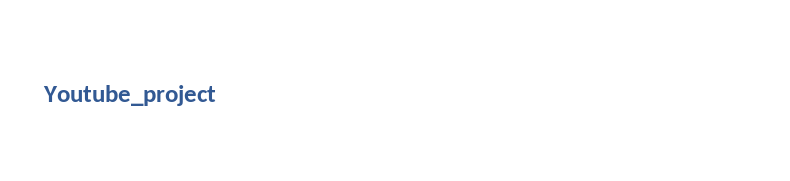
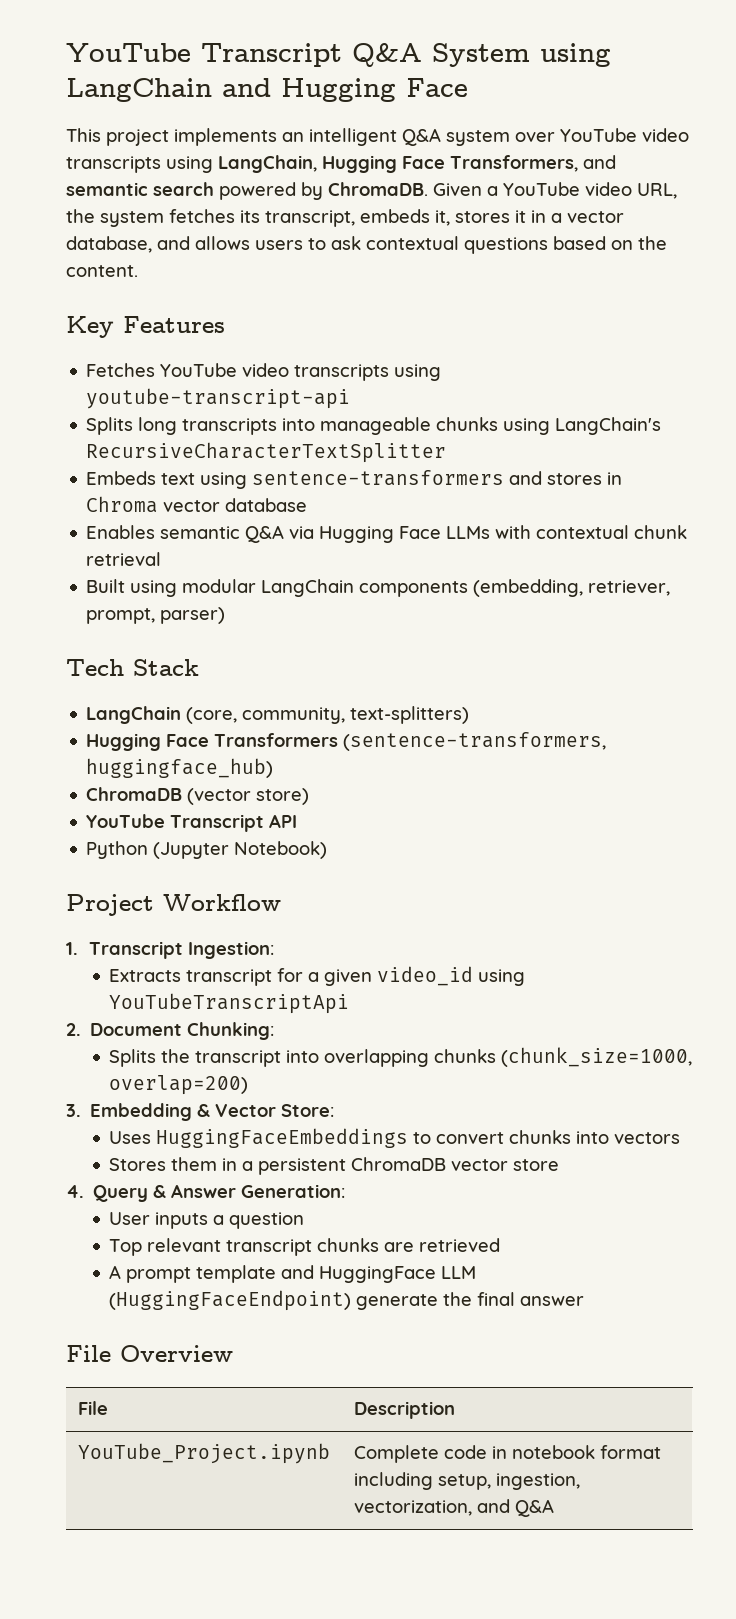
- Youtube_project
+ YouTube Transcript Q&A System using LangChain and Hugging Face
+ This project implements an intelligent Q&A system over YouTube video transcripts using LangChain, Hugging Face Transformers, and semantic search powered by ChromaDB. Given a YouTube video URL, the system fetches its transcript, embeds it, stores it in a vector database, and allows users to ask contextual questions based on the content.
+ Key Features
+ Fetches YouTube video transcripts using youtube-transcript-api
+ Splits long transcripts into manageable chunks using LangChain's RecursiveCharacterTextSplitter
+ Embeds text using sentence-transformers and stores in Chroma vector database
+ Enables semantic Q&A via Hugging Face LLMs with contextual chunk retrieval
+ Built using modular LangChain components (embedding, retriever, prompt, parser)
+ Tech Stack
+ LangChain (core, community, text-splitters)
+ Hugging Face Transformers (sentence-transformers, huggingface_hub)
+ ChromaDB (vector store)
+ YouTube Transcript API
+ Python (Jupyter Notebook)
+ Project Workflow
+ 1. Transcript Ingestion:
+ Extracts transcript for a given video_id using YouTubeTranscriptApi
+ 2. Document Chunking:
+ Splits the transcript into overlapping chunks (chunk_size=1000, overlap=200)
+ 3. Embedding & Vector Store:
+ Uses HuggingFaceEmbeddings to convert chunks into vectors
+ Stores them in a persistent ChromaDB vector store
+ 4. Query & Answer Generation:
+ User inputs a question
+ Top relevant transcript chunks are retrieved
+ A prompt template and HuggingFace LLM (HuggingFaceEndpoint) generate the final answer
+ File Overview
+ File | Description
+ YouTube_Project.ipynb | Complete code in notebook format including setup, ingestion, vectorization, and Q&A

